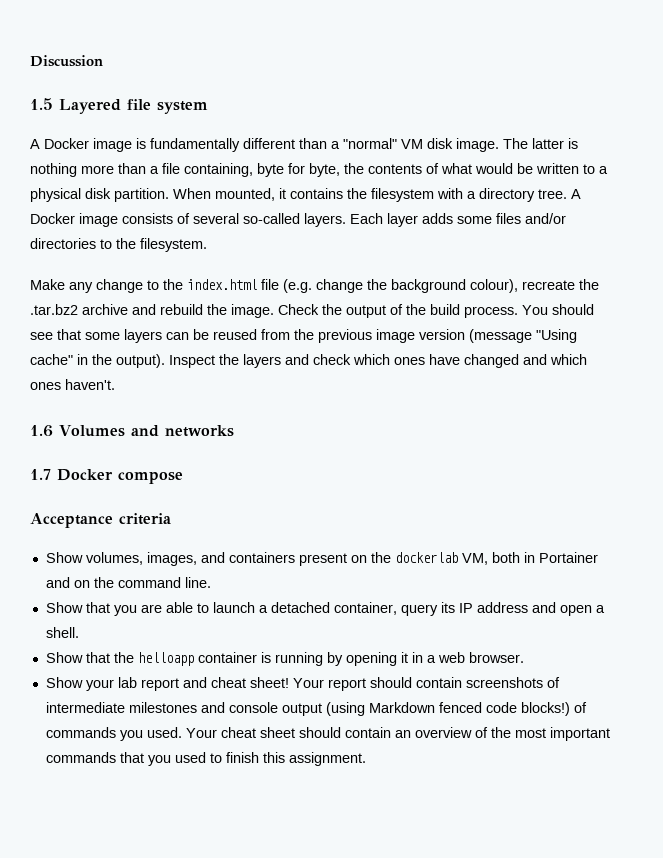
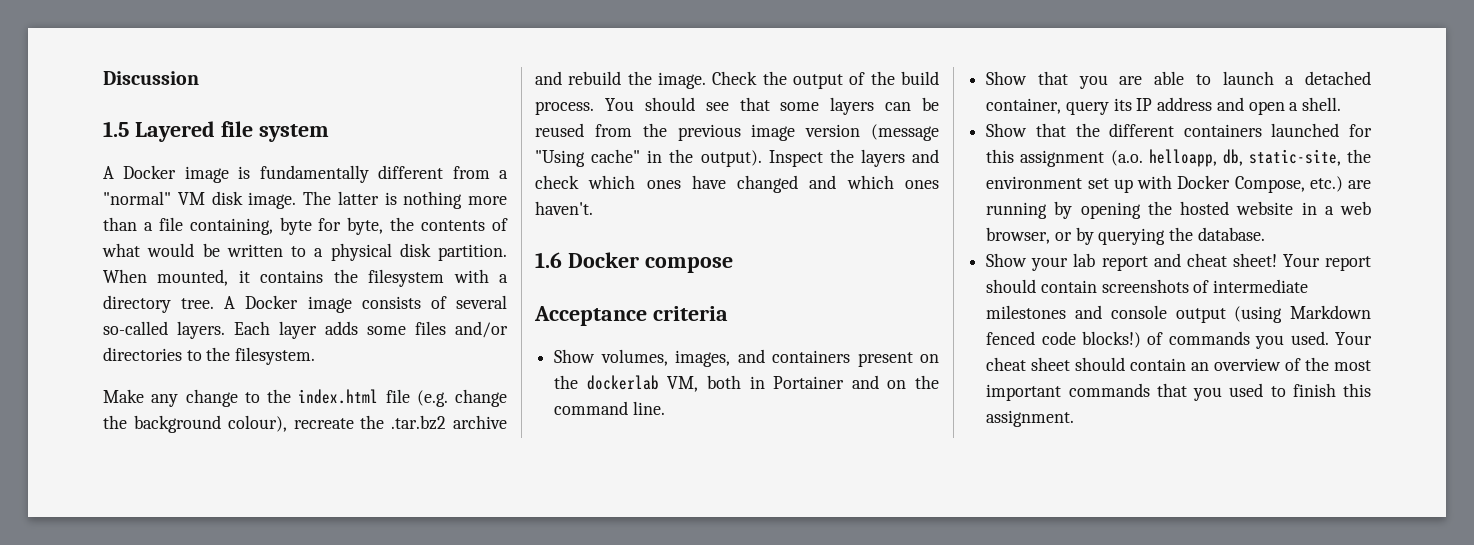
- A Docker image is fundamentally different than a "normal" VM disk image.
+ A Docker image is fundamentally different from a "normal" VM disk image.
- 1.6 Volumes and networks
- 1.7 Docker compose
+ 1.6 Docker compose
- Show that the helloapp container is running by opening it in a web browser.
+ Show that the different containers launched for this assignment (a.o. helloapp, db, static-site, the environment set up with Docker Compose, etc.) are running by opening the hosted website in a web browser, or by querying the database.

